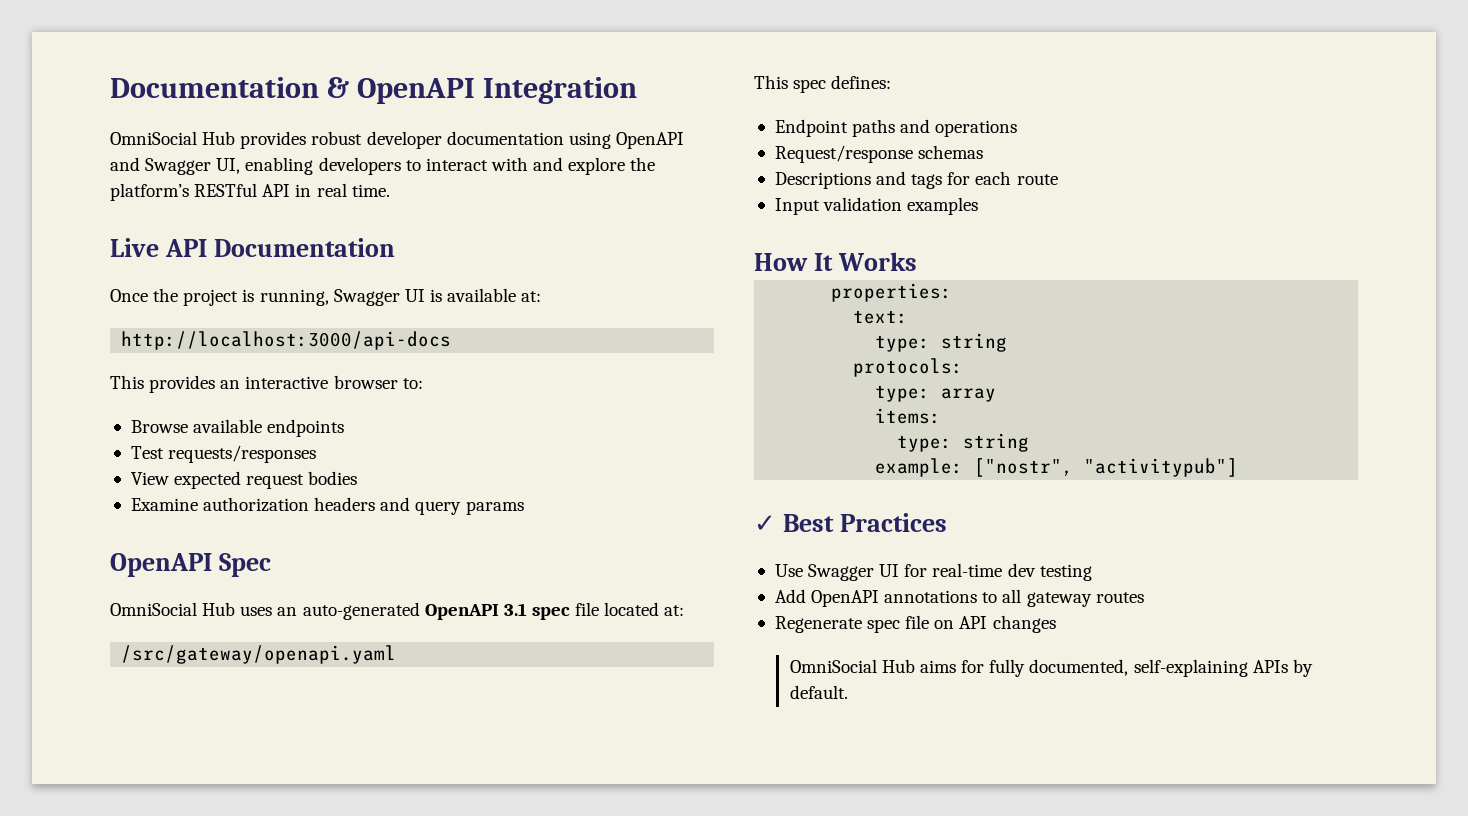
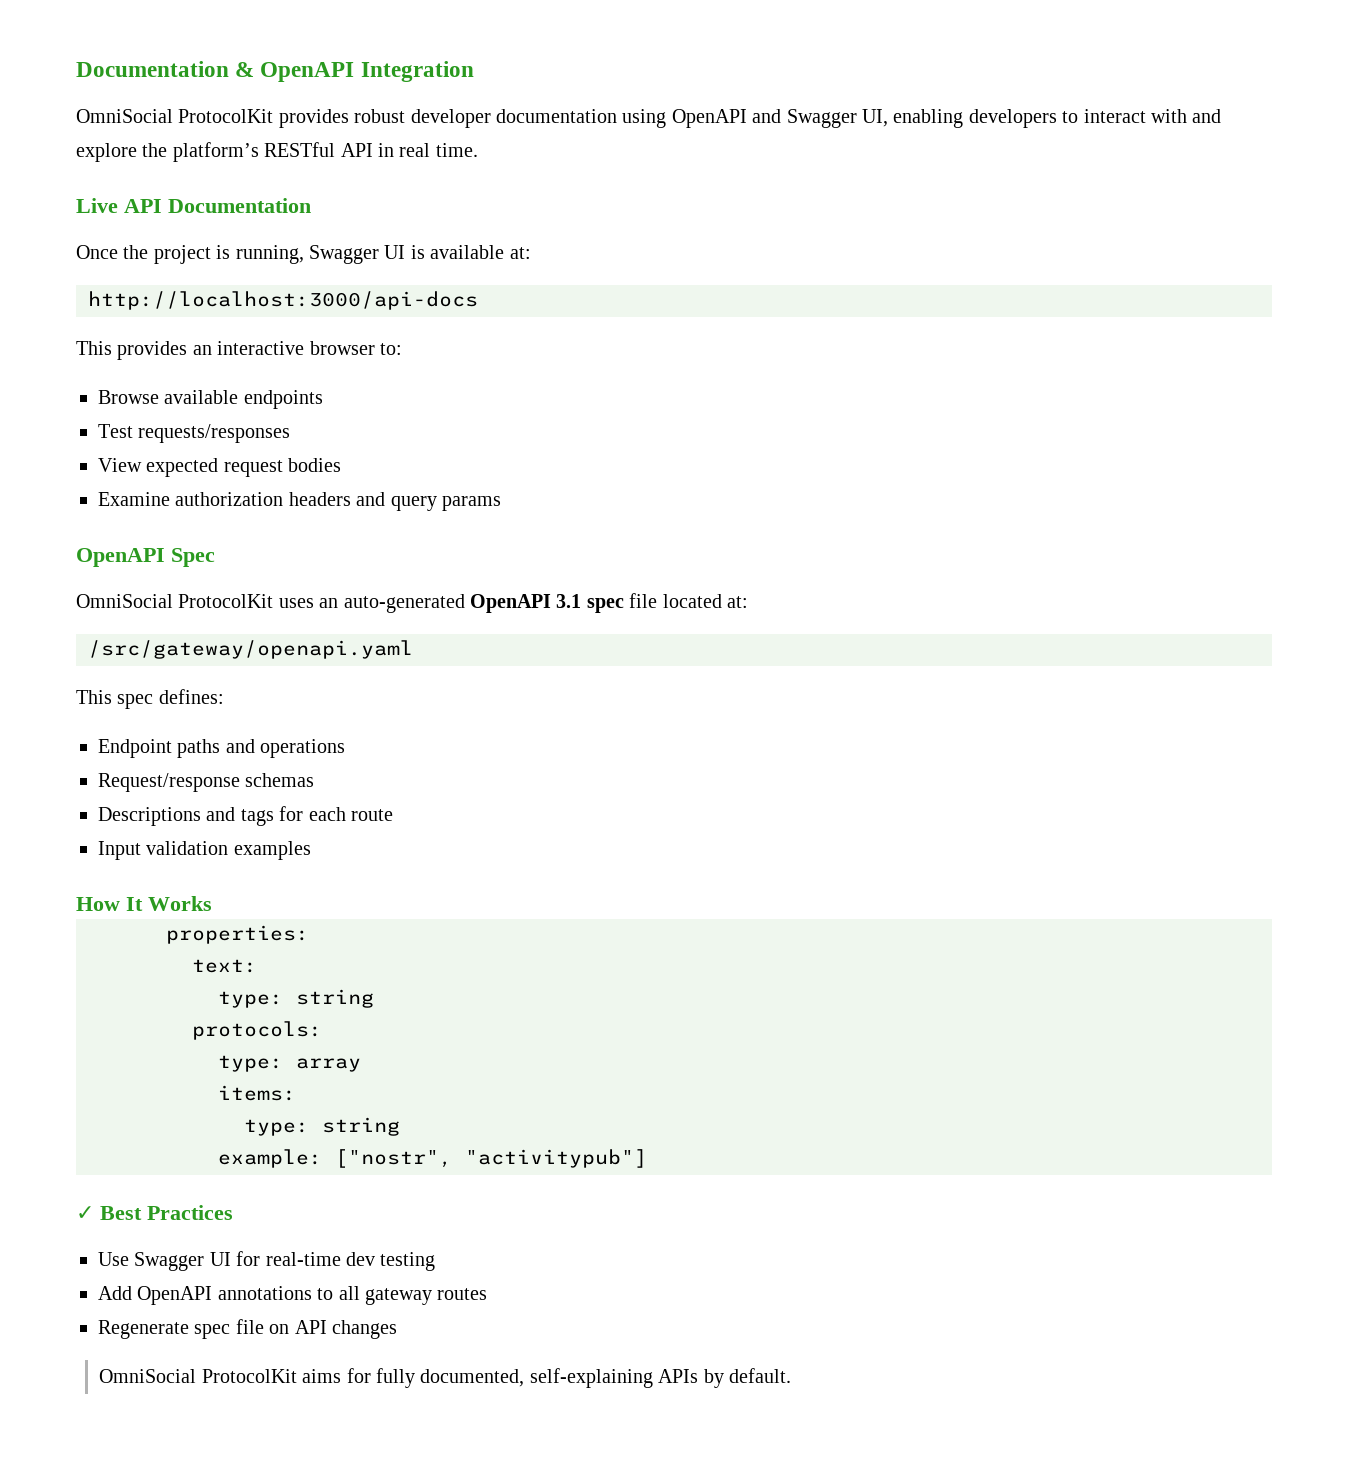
- OmniSocial Hub provides robust developer documentation using OpenAPI and Swagger UI, enabling developers to interact with and explore the platform’s RESTful API in real time.
+ OmniSocial ProtocolKit provides robust developer documentation using OpenAPI and Swagger UI, enabling developers to interact with and explore the platform’s RESTful API in real time.
- OmniSocial Hub uses an auto-generated OpenAPI 3.1 spec file located at:
+ OmniSocial ProtocolKit uses an auto-generated OpenAPI 3.1 spec file located at:
- OmniSocial Hub aims for fully documented, self-explaining APIs by default.
+ OmniSocial ProtocolKit aims for fully documented, self-explaining APIs by default.

